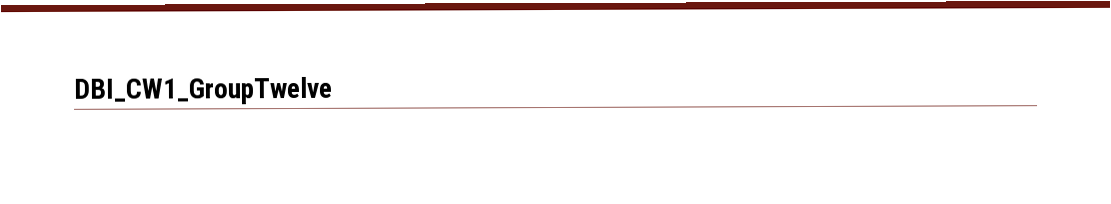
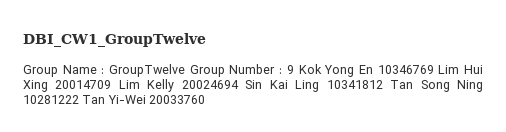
+ Group Name : GroupTwelve Group Number : 9 Kok Yong En 10346769 Lim Hui Xing 20014709 Lim Kelly 20024694 Sin Kai Ling 10341812 Tan Song Ning 10281222 Tan Yi-Wei 20033760

